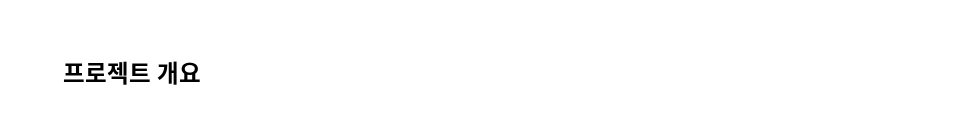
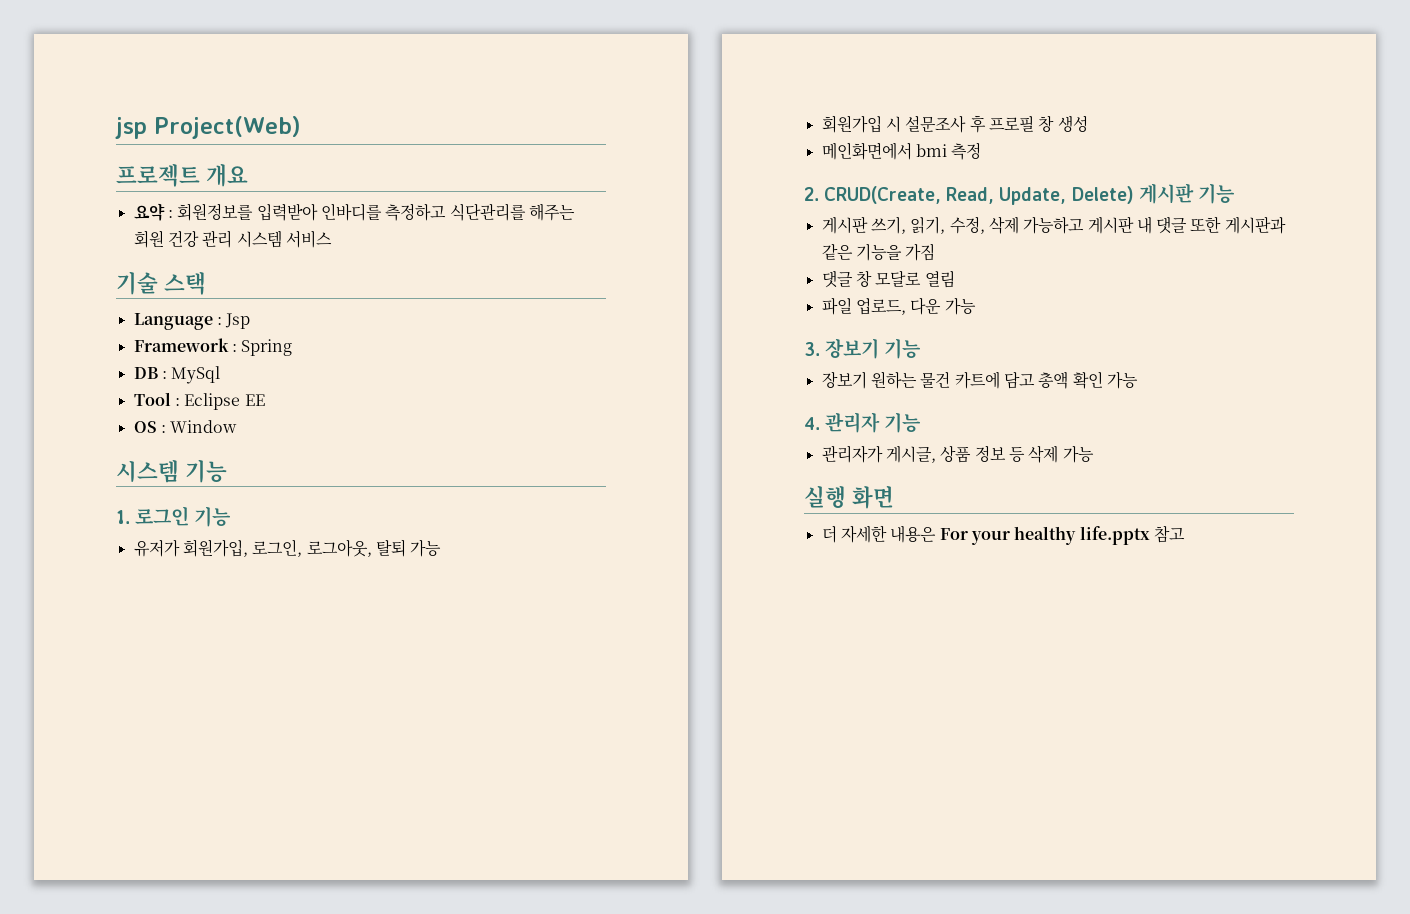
+ jsp Project(Web)
+ 요약 : 회원정보를 입력받아 인바디를 측정하고 식단관리를 해주는 회원 건강 관리 시스템 서비스
+ 기술 스택
+ Language : Jsp
+ Framework : Spring
+ DB : MySql
+ Tool : Eclipse EE
+ OS : Window
+ 시스템 기능
+ 1. 로그인 기능
+ 유저가 회원가입, 로그인, 로그아웃, 탈퇴 가능
+ 회원가입 시 설문조사 후 프로필 창 생성
+ 메인화면에서 bmi 측정
+ 2. CRUD(Create, Read, Update, Delete) 게시판 기능
+ 게시판 쓰기, 읽기, 수정, 삭제 가능하고 게시판 내 댓글 또한 게시판과 같은 기능을 가짐
+ 댓글 창 모달로 열림
+ 파일 업로드, 다운 가능
+ 3. 장보기 기능
+ 장보기 원하는 물건 카트에 담고 총액 확인 가능
+ 4. 관리자 기능
+ 관리자가 게시글, 상품 정보 등 삭제 가능
+ 실행 화면
+ 더 자세한 내용은 For your healthy life.pptx 참고

